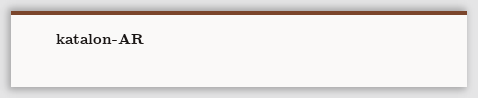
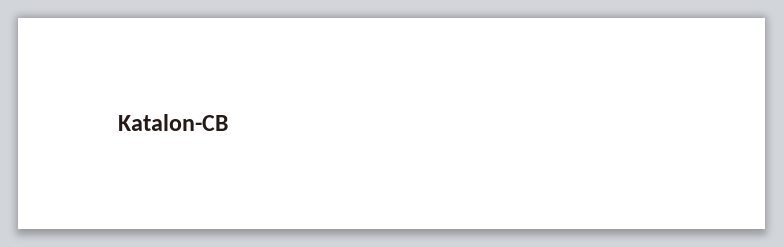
- katalon-AR
+ Katalon-CB

